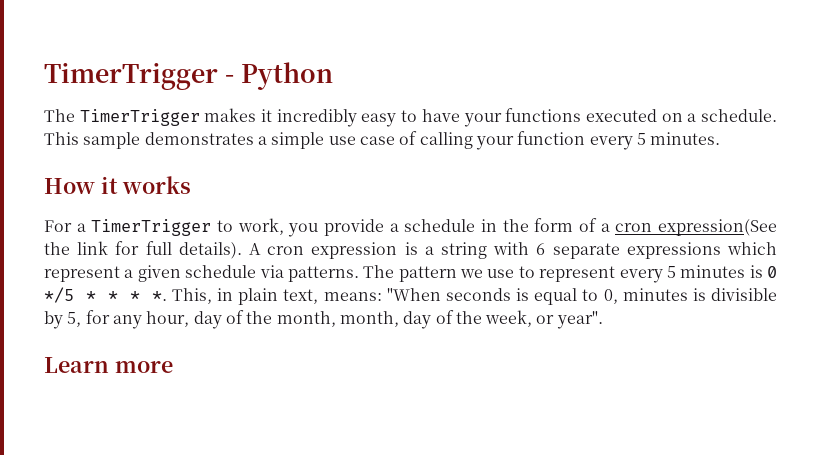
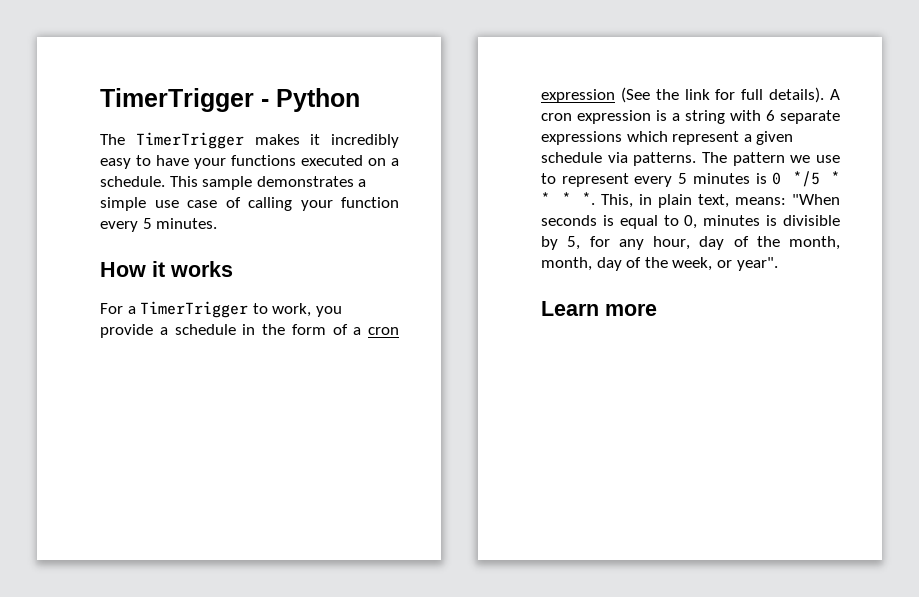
- For a TimerTrigger to work, you provide a schedule in the form of a cron expression(See the link for full details).
+ For a TimerTrigger to work, you provide a schedule in the form of a cron expression (See the link for full details).

